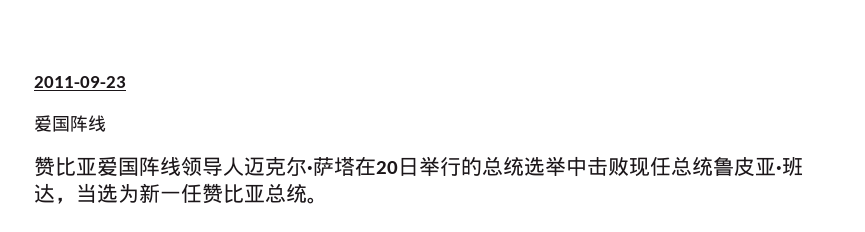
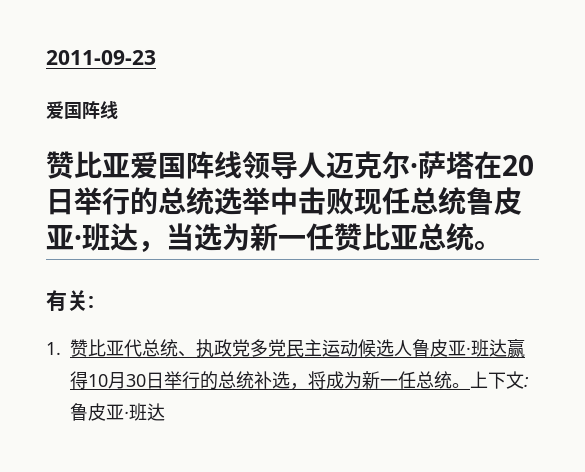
+ 有关:
+ 1.赞比亚代总统、执政党多党民主运动候选人鲁皮亚·班达赢得10月30日举行的总统补选，将成为新一任总统。上下文:鲁皮亚·班达

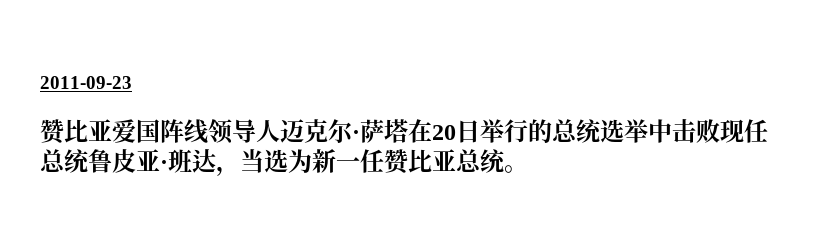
  2011-09-23
- 爱国阵线
- 有关:
- 1.赞比亚代总统、执政党多党民主运动候选人鲁皮亚·班达赢得10月30日举行的总统补选，将成为新一任总统。上下文:鲁皮亚·班达

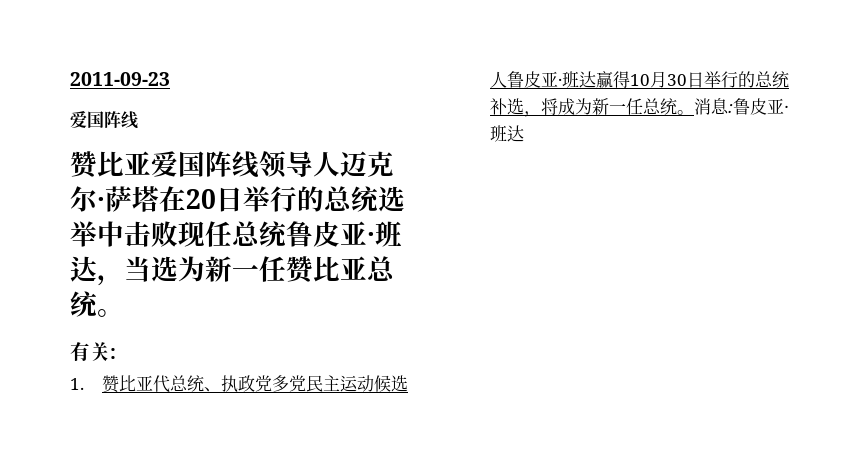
  2011-09-23
+ 爱国阵线
+ 有关:
+ 1.赞比亚代总统、执政党多党民主运动候选人鲁皮亚·班达赢得10月30日举行的总统补选，将成为新一任总统。消息:鲁皮亚·班达

